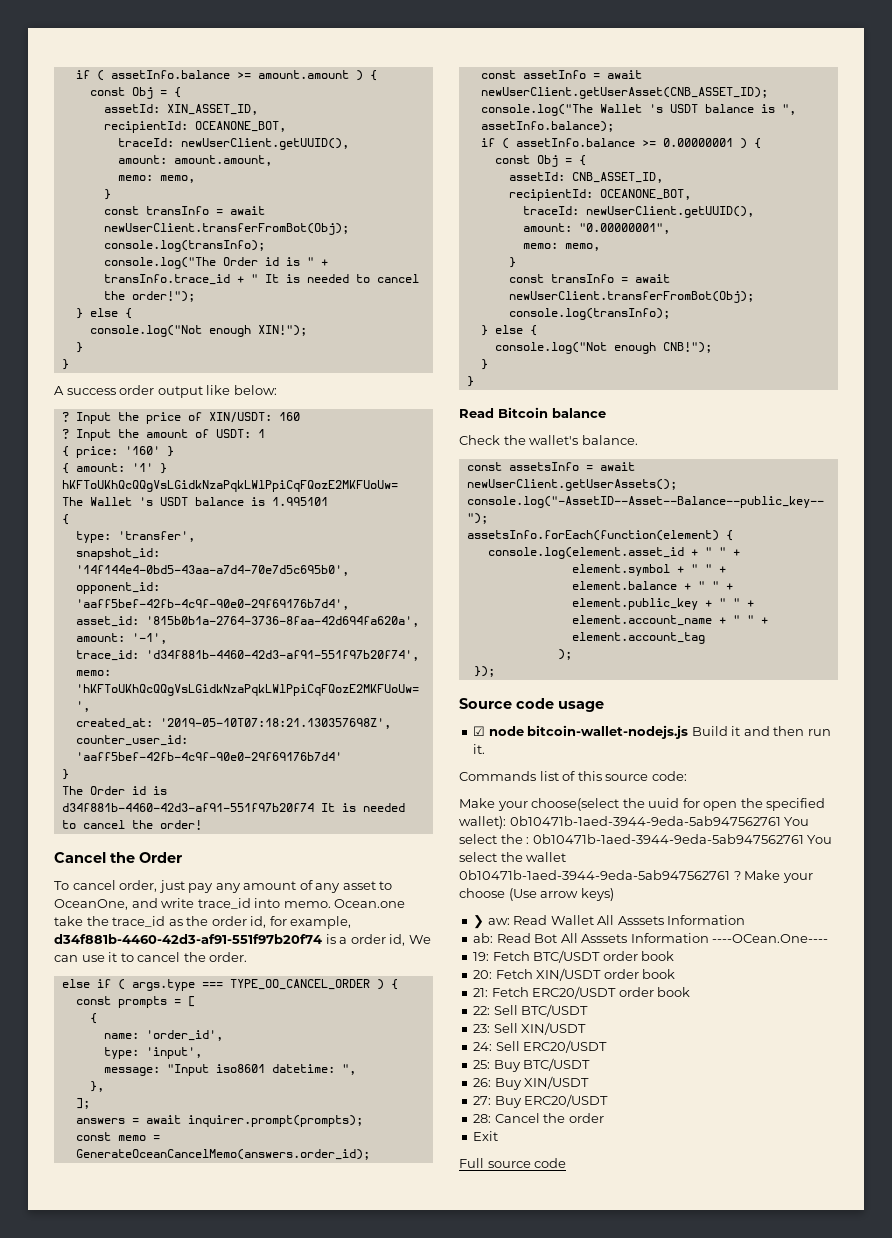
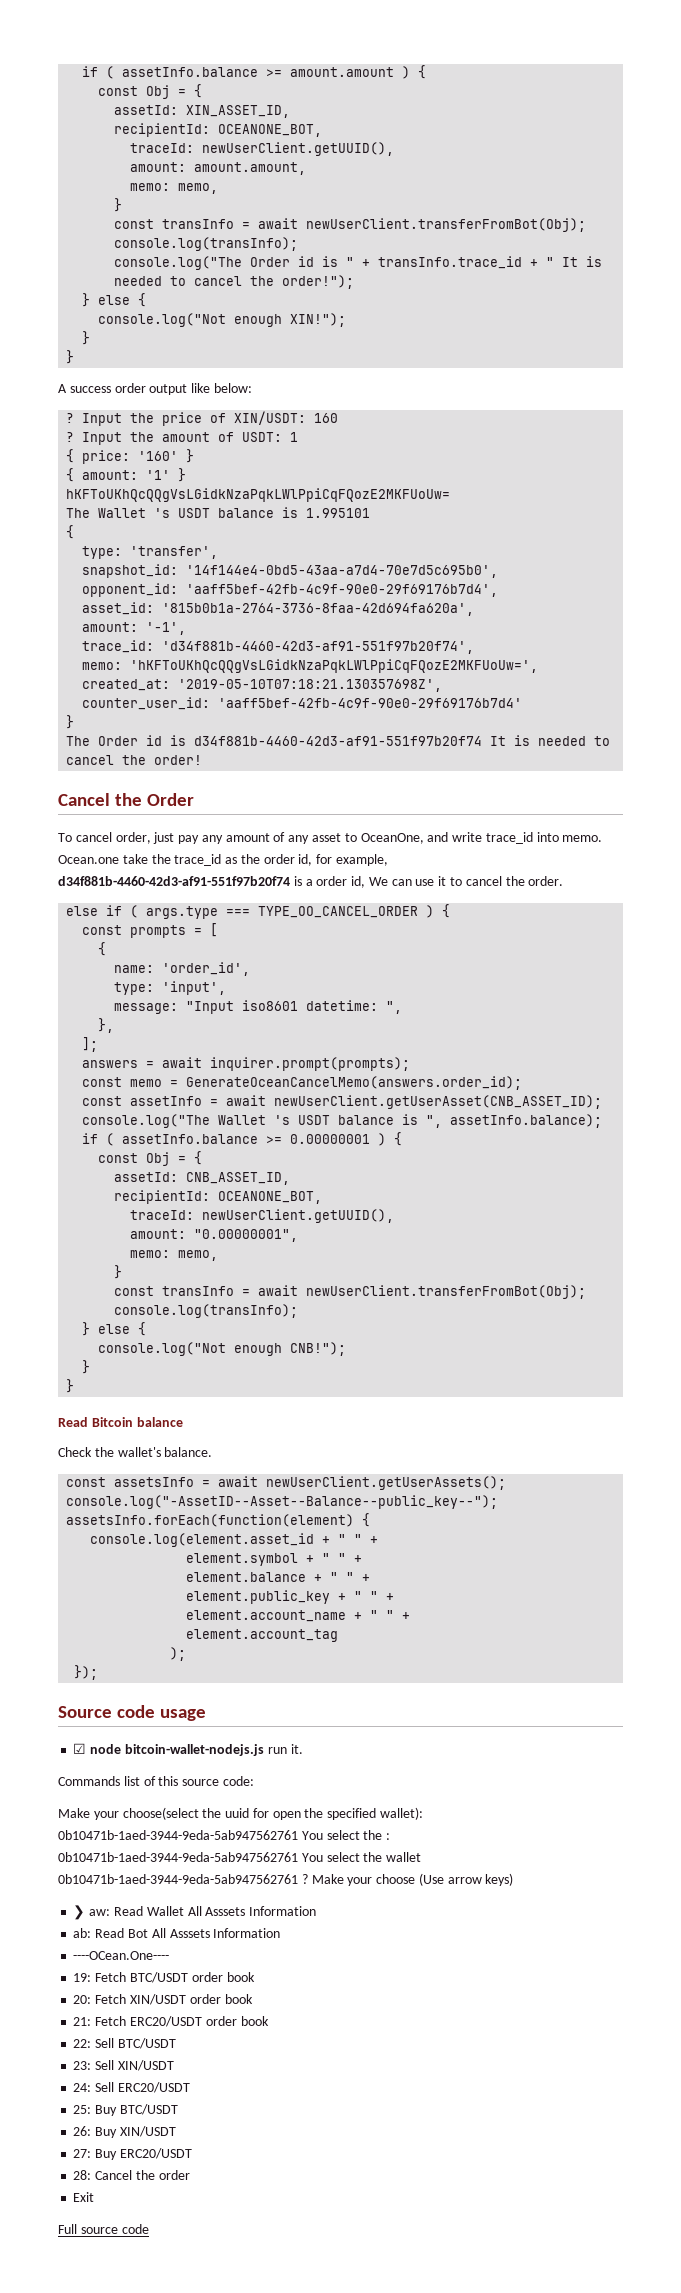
- ☑ node bitcoin-wallet-nodejs.js Build it and then run it.
+ ☑ node bitcoin-wallet-nodejs.js run it.
- ab: Read Bot All Asssets Information ----OCean.One----
+ ab: Read Bot All Asssets Information
+ ----OCean.One----

